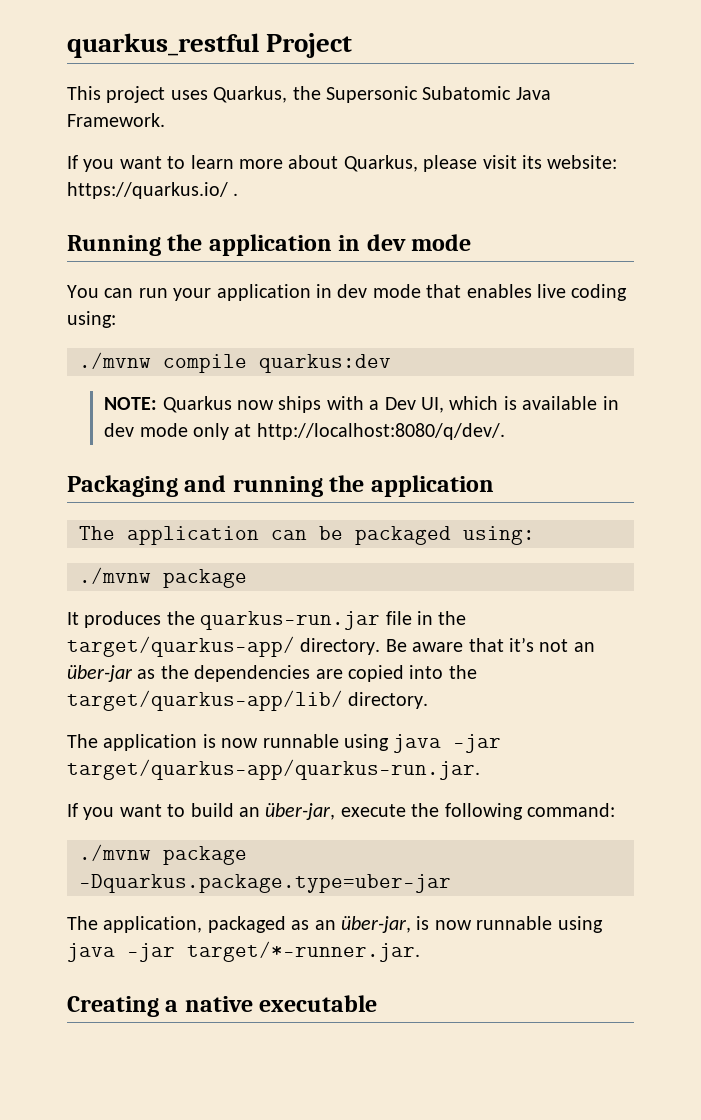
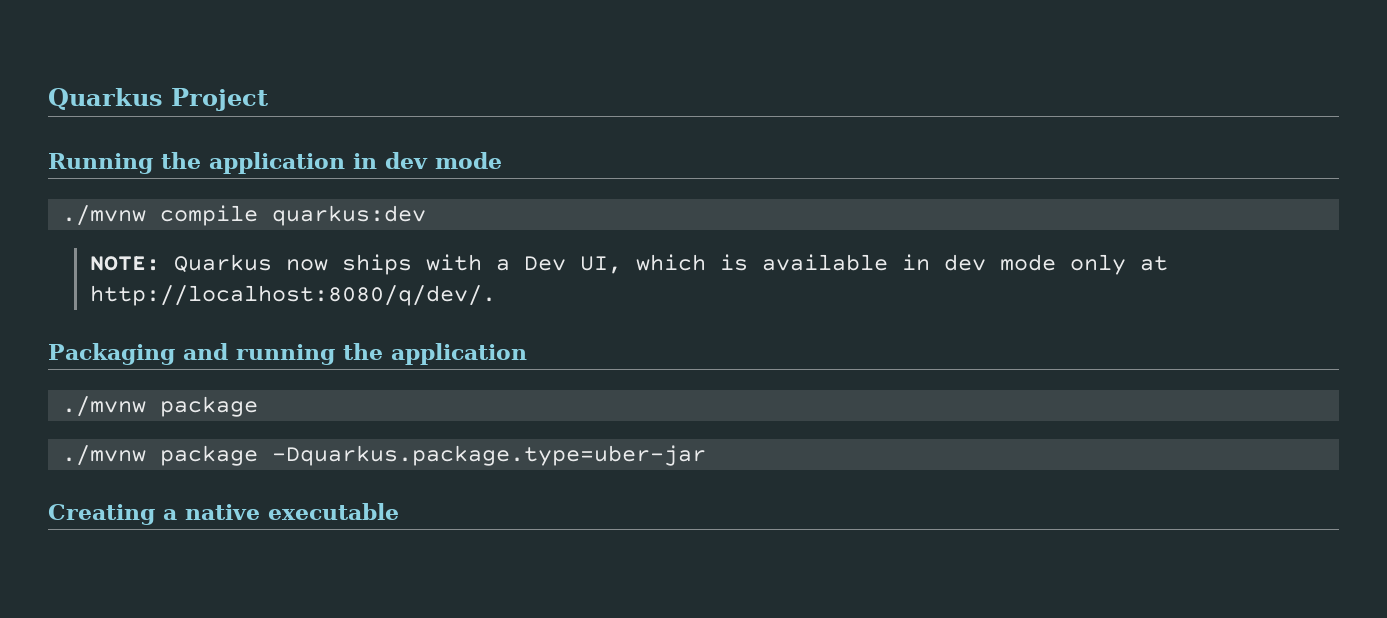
- quarkus_restful Project
+ Quarkus Project
- This project uses Quarkus, the Supersonic Subatomic Java Framework.
- If you want to learn more about Quarkus, please visit its website: https://quarkus.io/ .
- You can run your application in dev mode that enables live coding using:
  Packaging and running the application
- The application can be packaged using:
  ./mvnw package
- It produces the quarkus-run.jar file in the target/quarkus-app/ directory. Be aware that it’s not an über-jar as the dependencies are copied into the target/quarkus-app/lib/ directory.
- The application is now runnable using java -jar target/quarkus-app/quarkus-run.jar.
- If you want to build an über-jar, execute the following command:
  ./mvnw package -Dquarkus.package.type=uber-jar
- The application, packaged as an über-jar, is now runnable using java -jar target/*-runner.jar.

